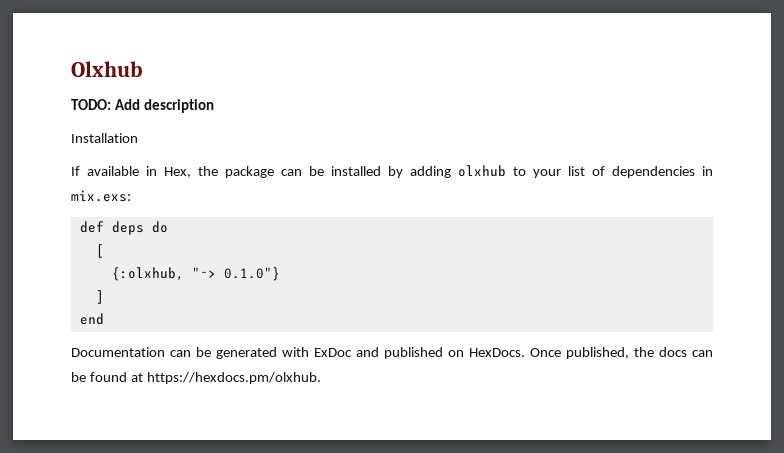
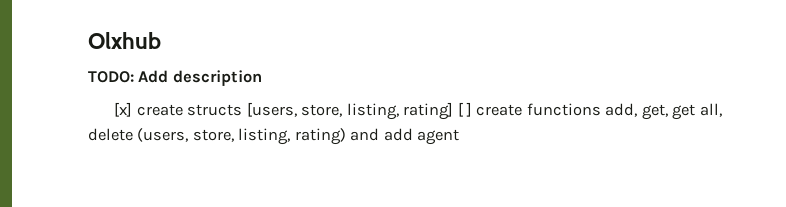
- Installation
- If available in Hex, the package can be installed by adding olxhub to your list of dependencies in mix.exs:
- def deps do
- [
- {:olxhub, "~> 0.1.0"}
- ]
- end
- Documentation can be generated with ExDoc and published on HexDocs. Once published, the docs can be found at https://hexdocs.pm/olxhub.
+ [x] create structs [users, store, listing, rating] [ ] create functions add, get, get all, delete (users, store, listing, rating) and add agent

